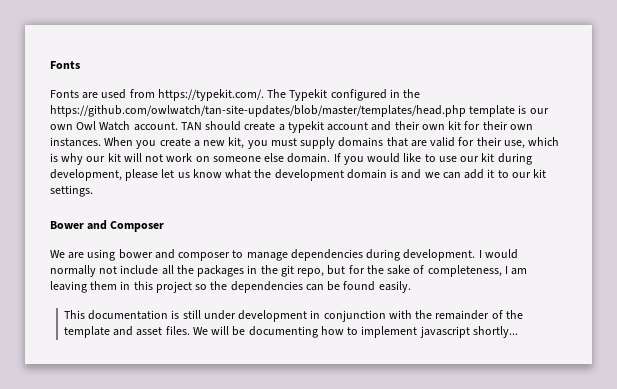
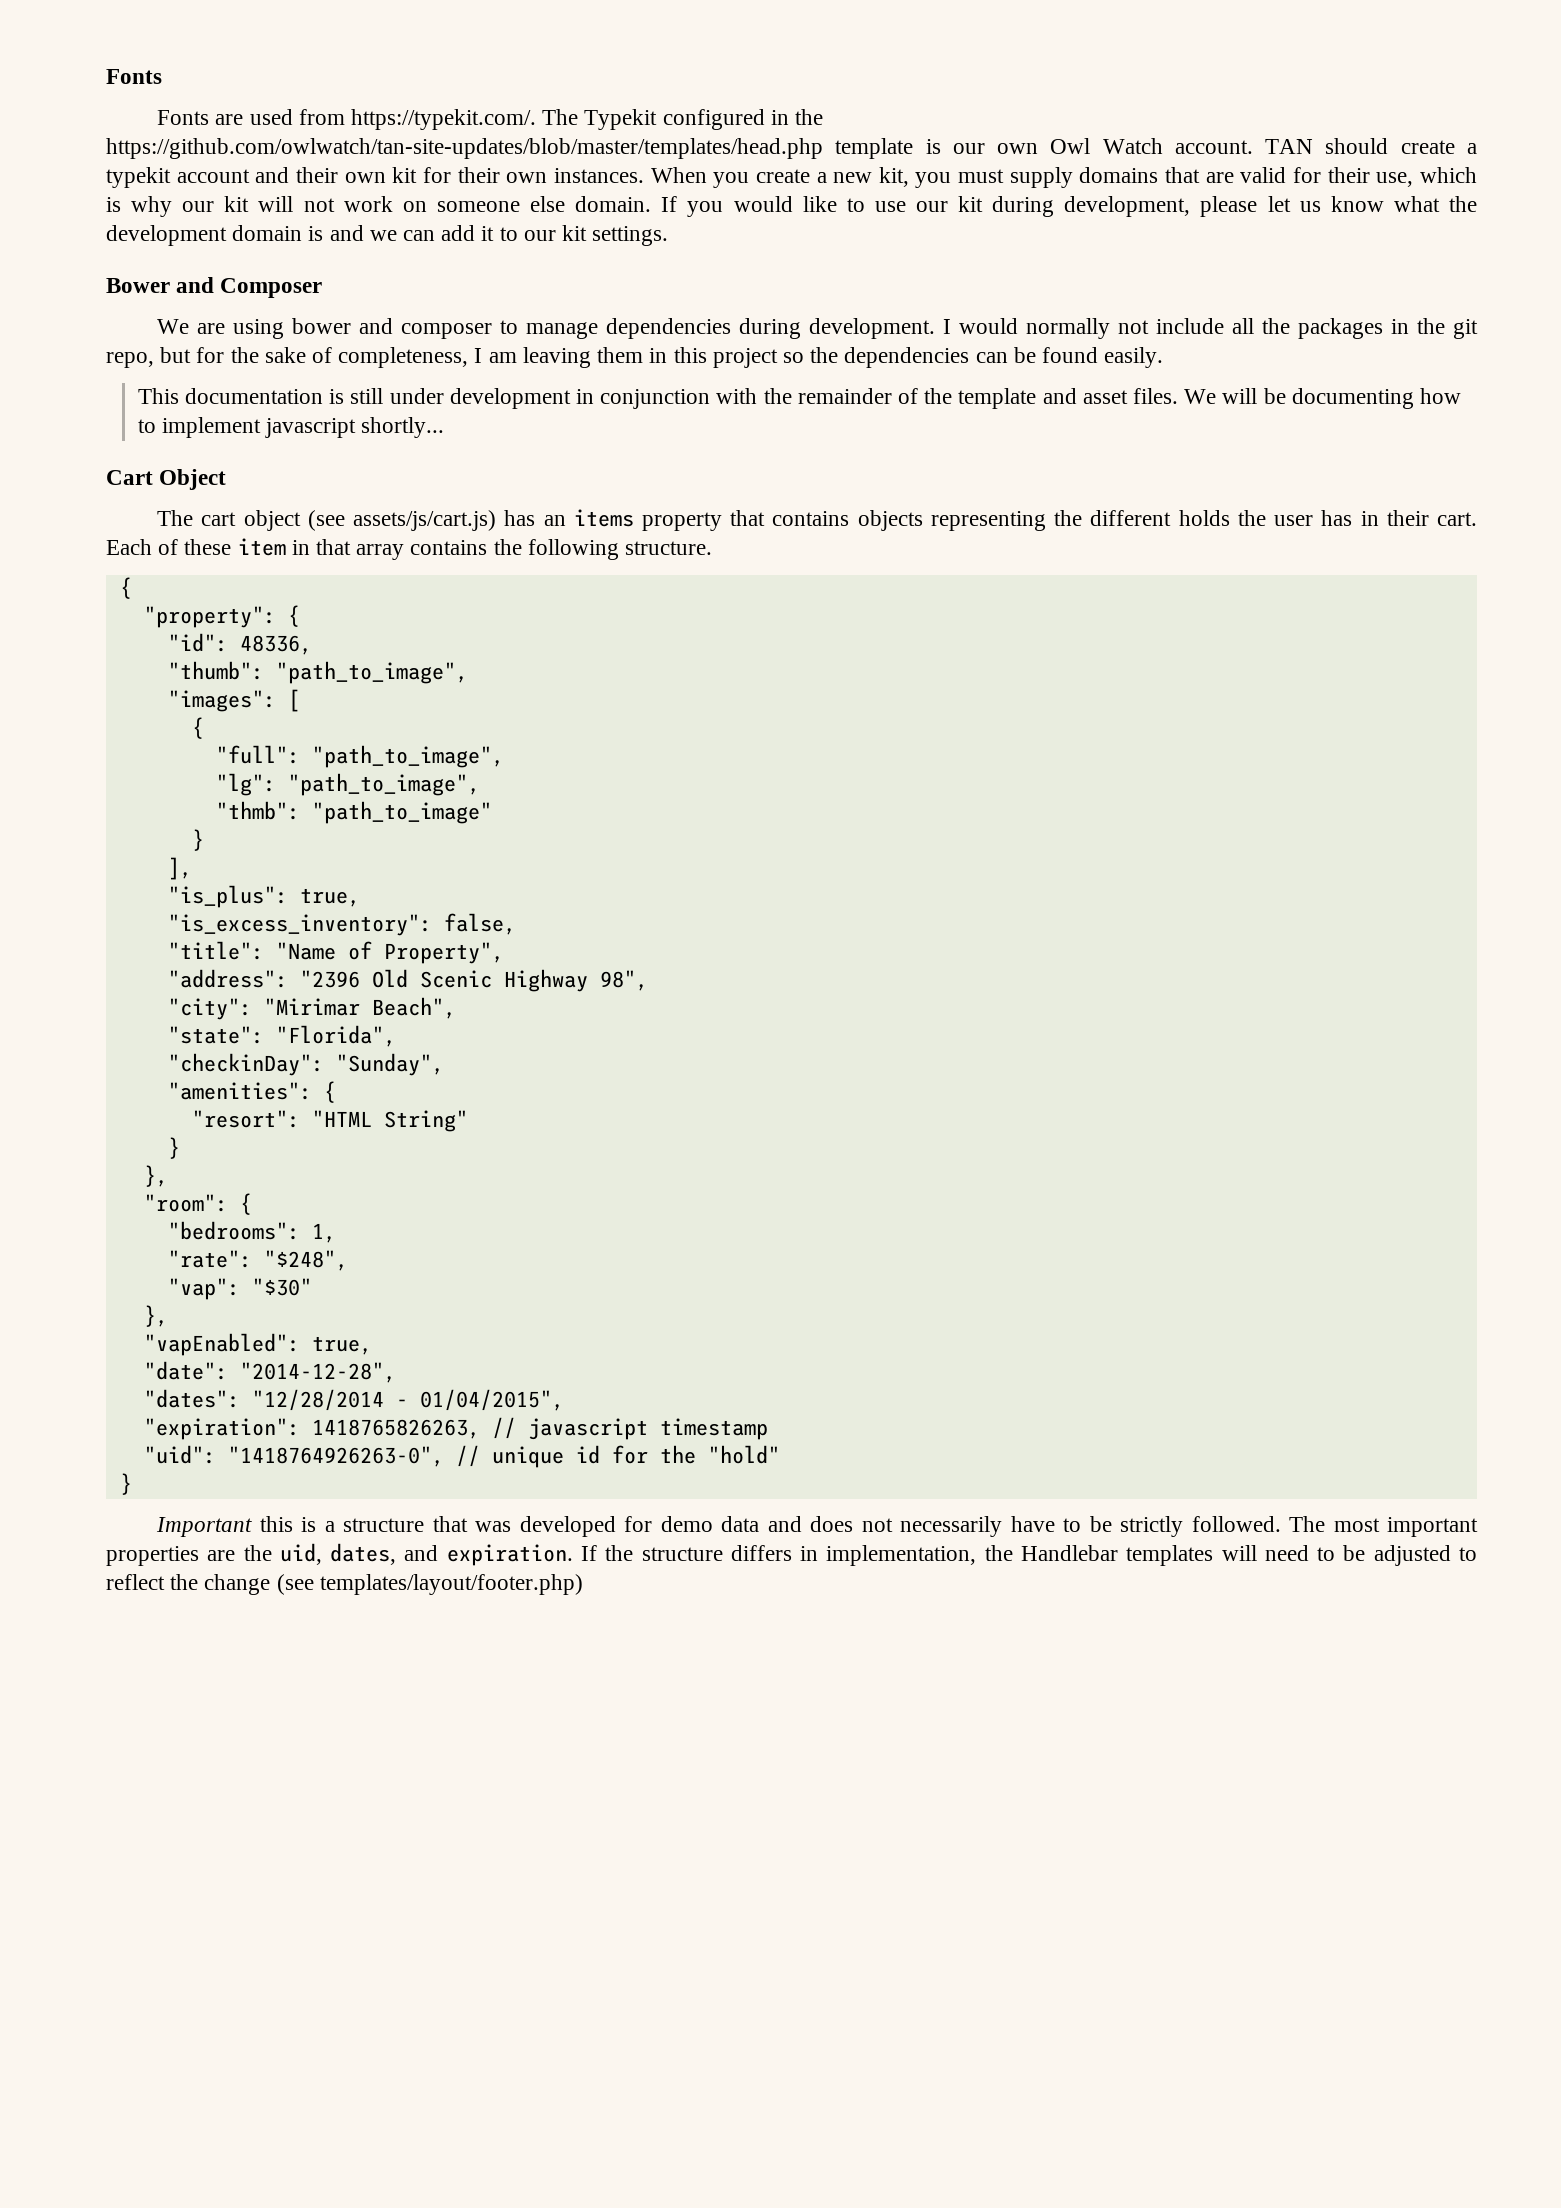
+ Cart Object
+ The cart object (see assets/js/cart.js) has an items property that contains objects representing the different holds the user has in their cart. Each of these item in that array contains the following structure.
+ {
+ "property": {
+ "id": 48336,
+ "thumb": "path_to_image",
+ "images": [
+ {
+ "full": "path_to_image",
+ "lg": "path_to_image",
+ "thmb": "path_to_image"
+ }
+ ],
+ "is_plus": true,
+ "is_excess_inventory": false,
+ "title": "Name of Property",
+ "address": "2396 Old Scenic Highway 98",
+ "city": "Mirimar Beach",
+ "state": "Florida",
+ "checkinDay": "Sunday",
+ "amenities": {
+ "resort": "HTML String"
+ }
+ },
+ "room": {
+ "bedrooms": 1,
+ "rate": "$248",
+ "vap": "$30"
+ },
+ "vapEnabled": true,
+ "date": "2014-12-28",
+ "dates": "12/28/2014 - 01/04/2015",
+ "expiration": 1418765826263, // javascript timestamp
+ "uid": "1418764926263-0", // unique id for the "hold"
+ }
+ Important this is a structure that was developed for demo data and does not necessarily have to be strictly followed. The most important properties are the uid, dates, and expiration. If the structure differs in implementation, the Handlebar templates will need to be adjusted to reflect the change (see templates/layout/footer.php)

